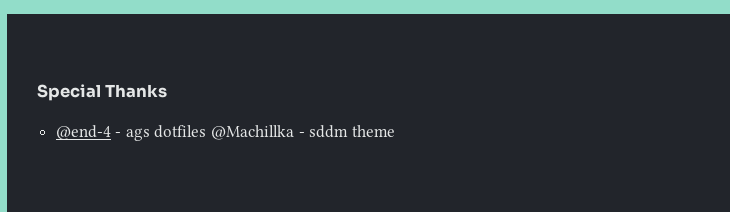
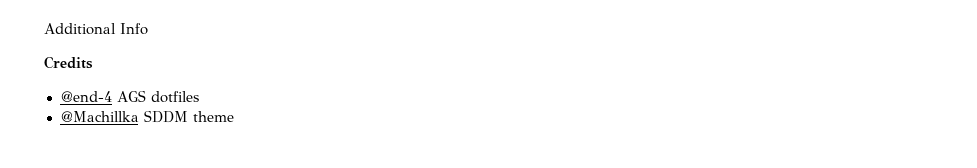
- Special Thanks
+ Additional Info
+ Credits
- @end-4 - ags dotfiles @Machillka - sddm theme
+ @end-4 AGS dotfiles
+ @Machillka SDDM theme

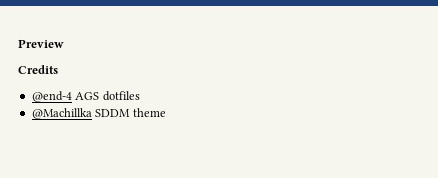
- Additional Info
+ Preview

